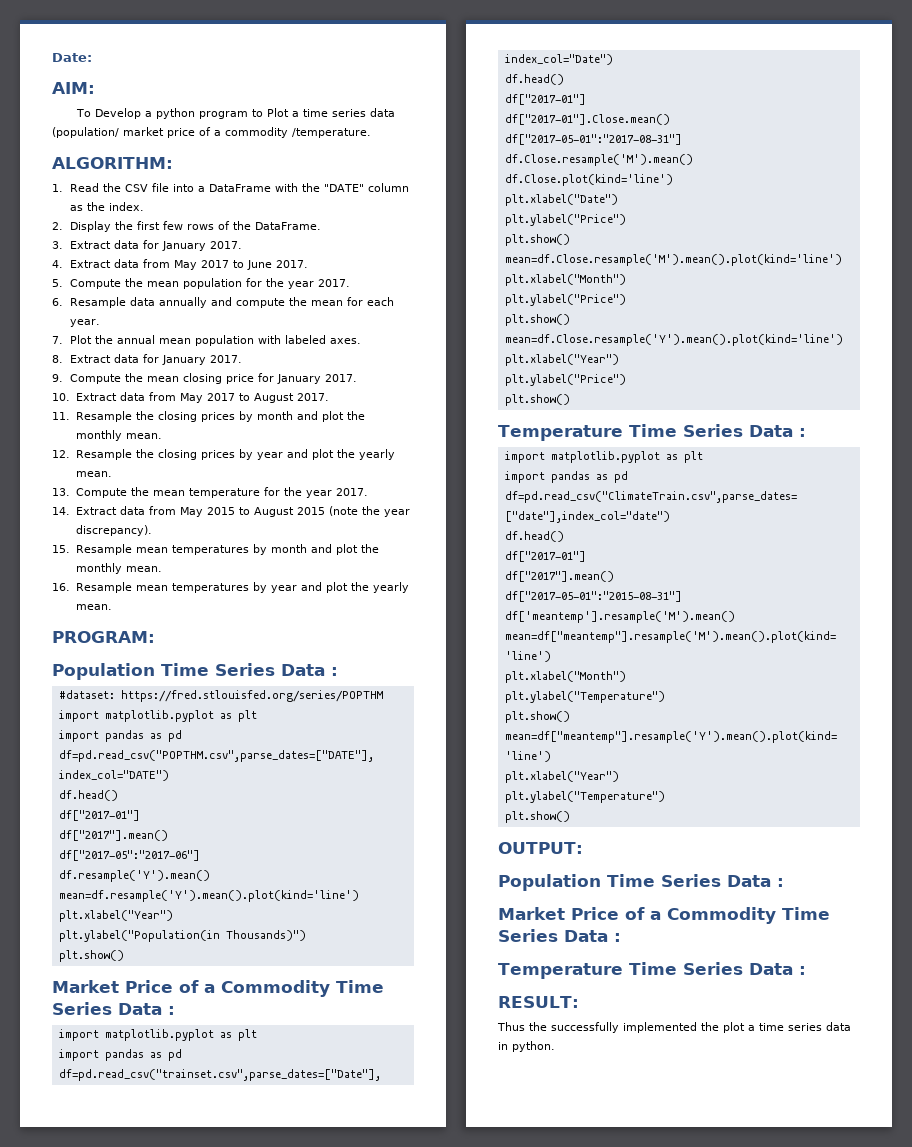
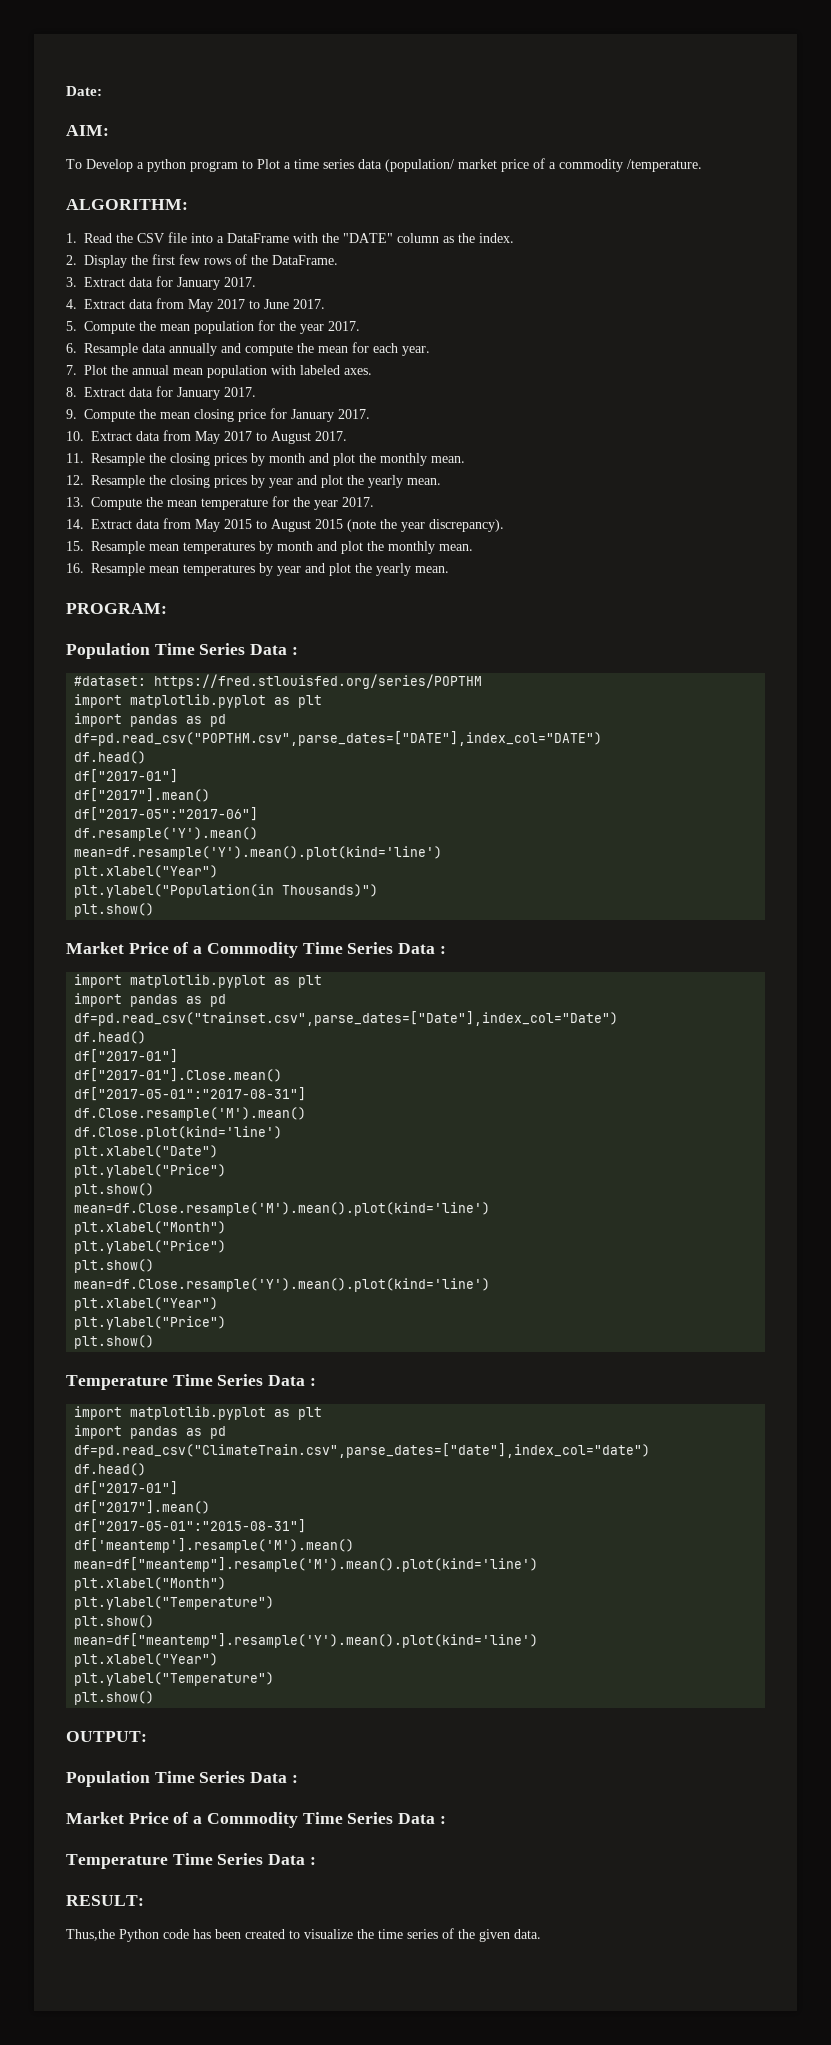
- Thus the successfully implemented the plot a time series data in python.
+ Thus,the Python code has been created to visualize the time series of the given data.

